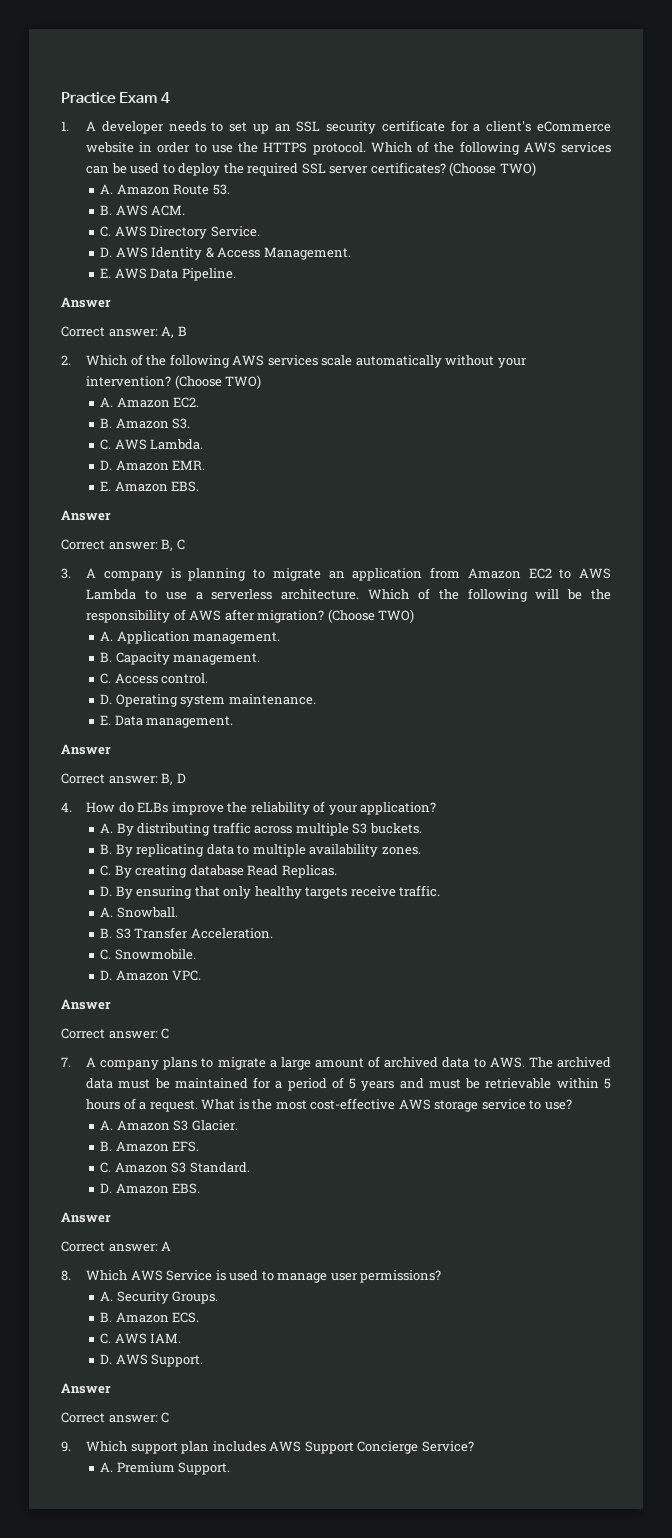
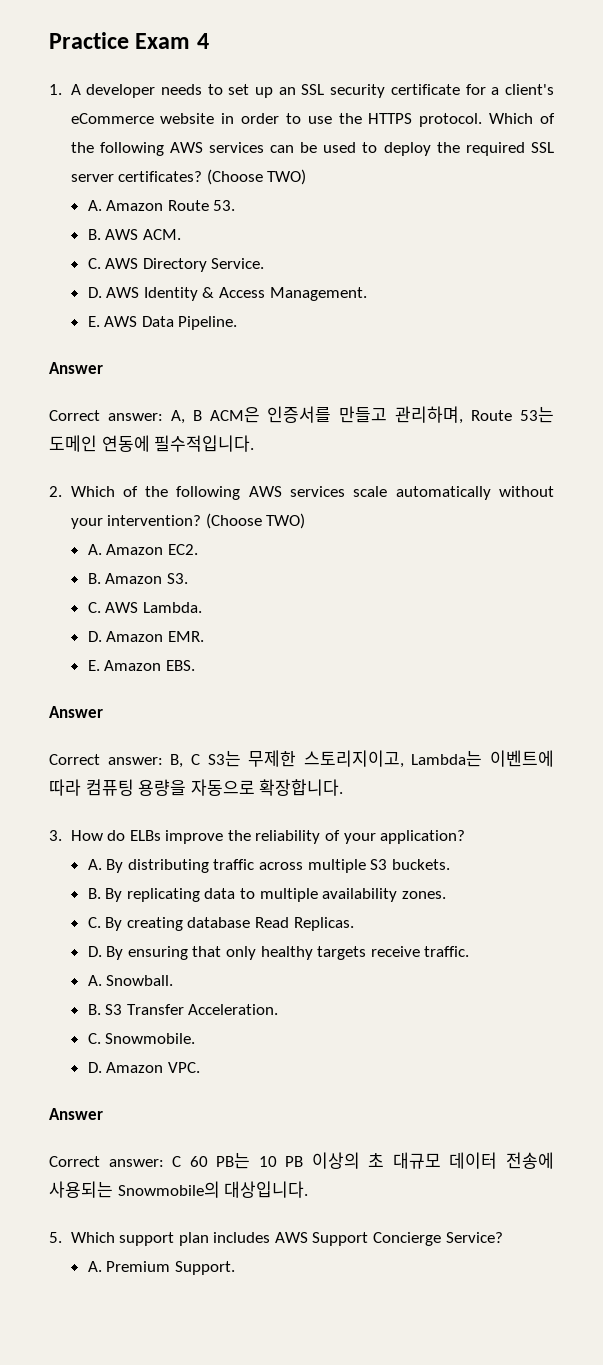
- Correct answer: A, B
+ Correct answer: A, B ACM은 인증서를 만들고 관리하며, Route 53는 도메인 연동에 필수적입니다.
- Correct answer: B, C
- 3. A company is planning to migrate an application from Amazon EC2 to AWS Lambda to use a serverless architecture. Which of the following will be the responsibility of AWS after migration? (Choose TWO)
- A. Application management.
- B. Capacity management.
- C. Access control.
- D. Operating system maintenance.
- E. Data management.
- Answer
- Correct answer: B, D
- 4. How do ELBs improve the reliability of your application?
+ Correct answer: B, C S3는 무제한 스토리지이고, Lambda는 이벤트에 따라 컴퓨팅 용량을 자동으로 확장합니다.
+ 3. How do ELBs improve the reliability of your application?
  D. Amazon VPC.
  Answer
- Correct answer: C
- 7. A company plans to migrate a large amount of archived data to AWS. The archived data must be maintained for a period of 5 years and must be retrievable within 5 hours of a request. What is the most cost-effective AWS storage service to use?
- A. Amazon S3 Glacier.
- B. Amazon EFS.
- C. Amazon S3 Standard.
- D. Amazon EBS.
- Answer
- Correct answer: A
- 8. Which AWS Service is used to manage user permissions?
- A. Security Groups.
- B. Amazon ECS.
- C. AWS IAM.
- D. AWS Support.
- Answer
- Correct answer: C
- 9. Which support plan includes AWS Support Concierge Service?
+ Correct answer: C 60 PB는 10 PB 이상의 초 대규모 데이터 전송에 사용되는 Snowmobile의 대상입니다.
+ 5. Which support plan includes AWS Support Concierge Service?

